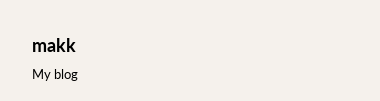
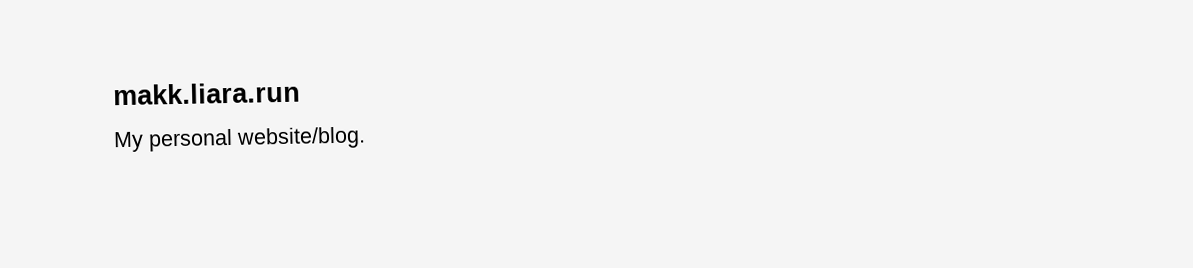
- makk
+ makk.liara.run
- My blog
+ My personal website/blog.

